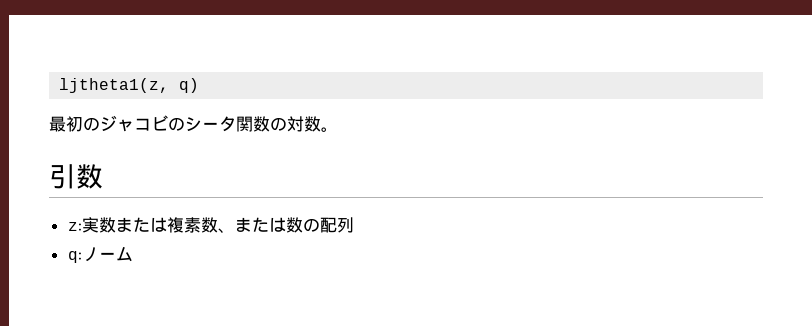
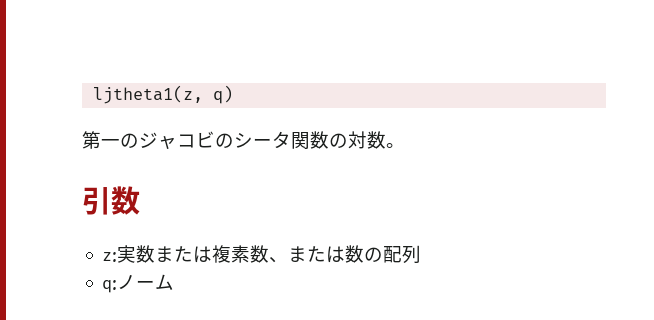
- 最初のジャコビのシータ関数の対数。
+ 第一のジャコビのシータ関数の対数。

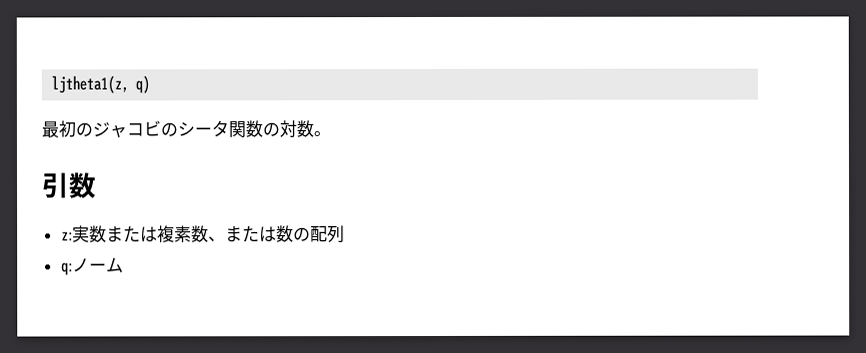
- 第一のジャコビのシータ関数の対数。
+ 最初のジャコビのシータ関数の対数。

